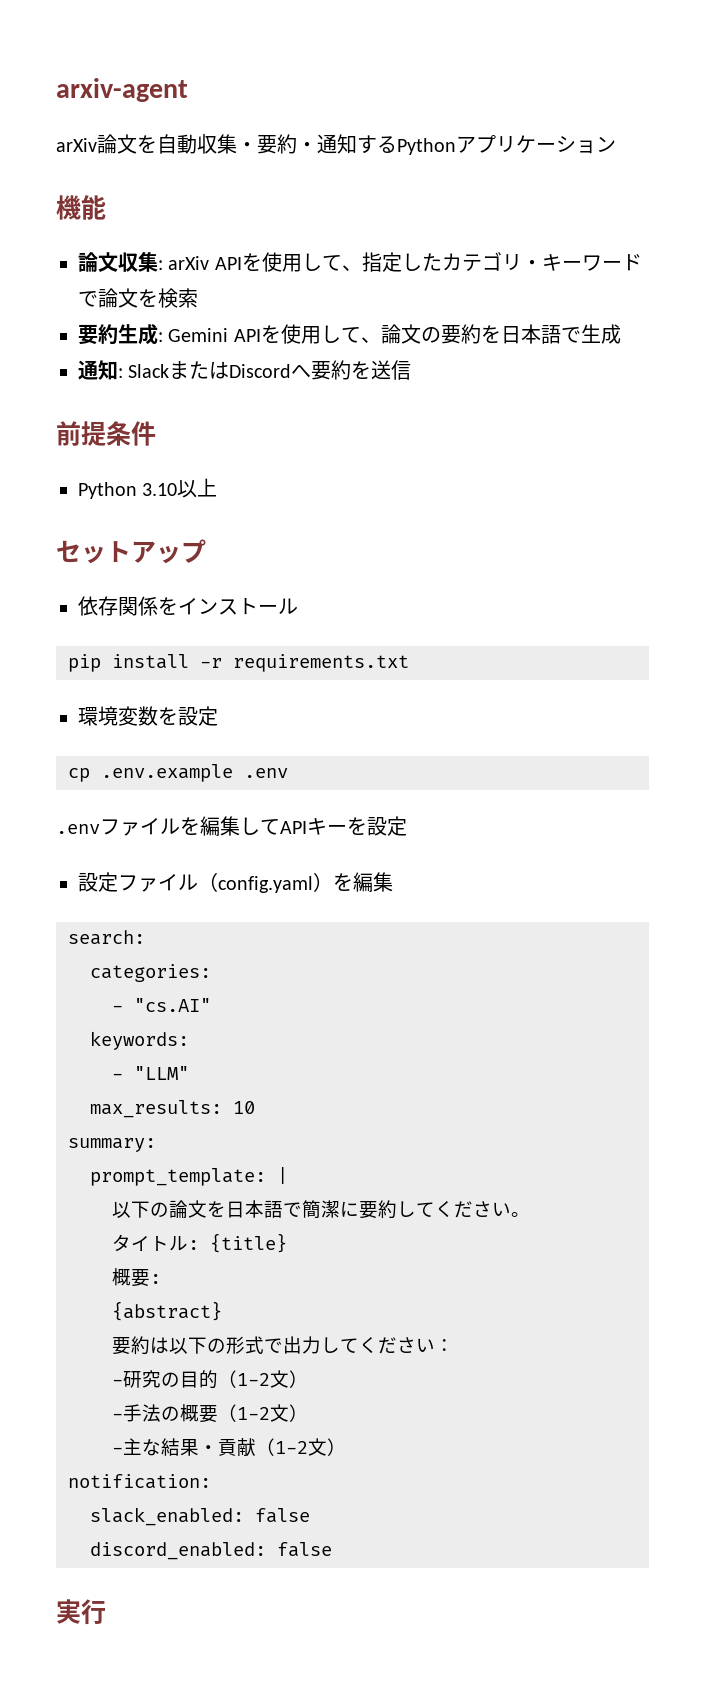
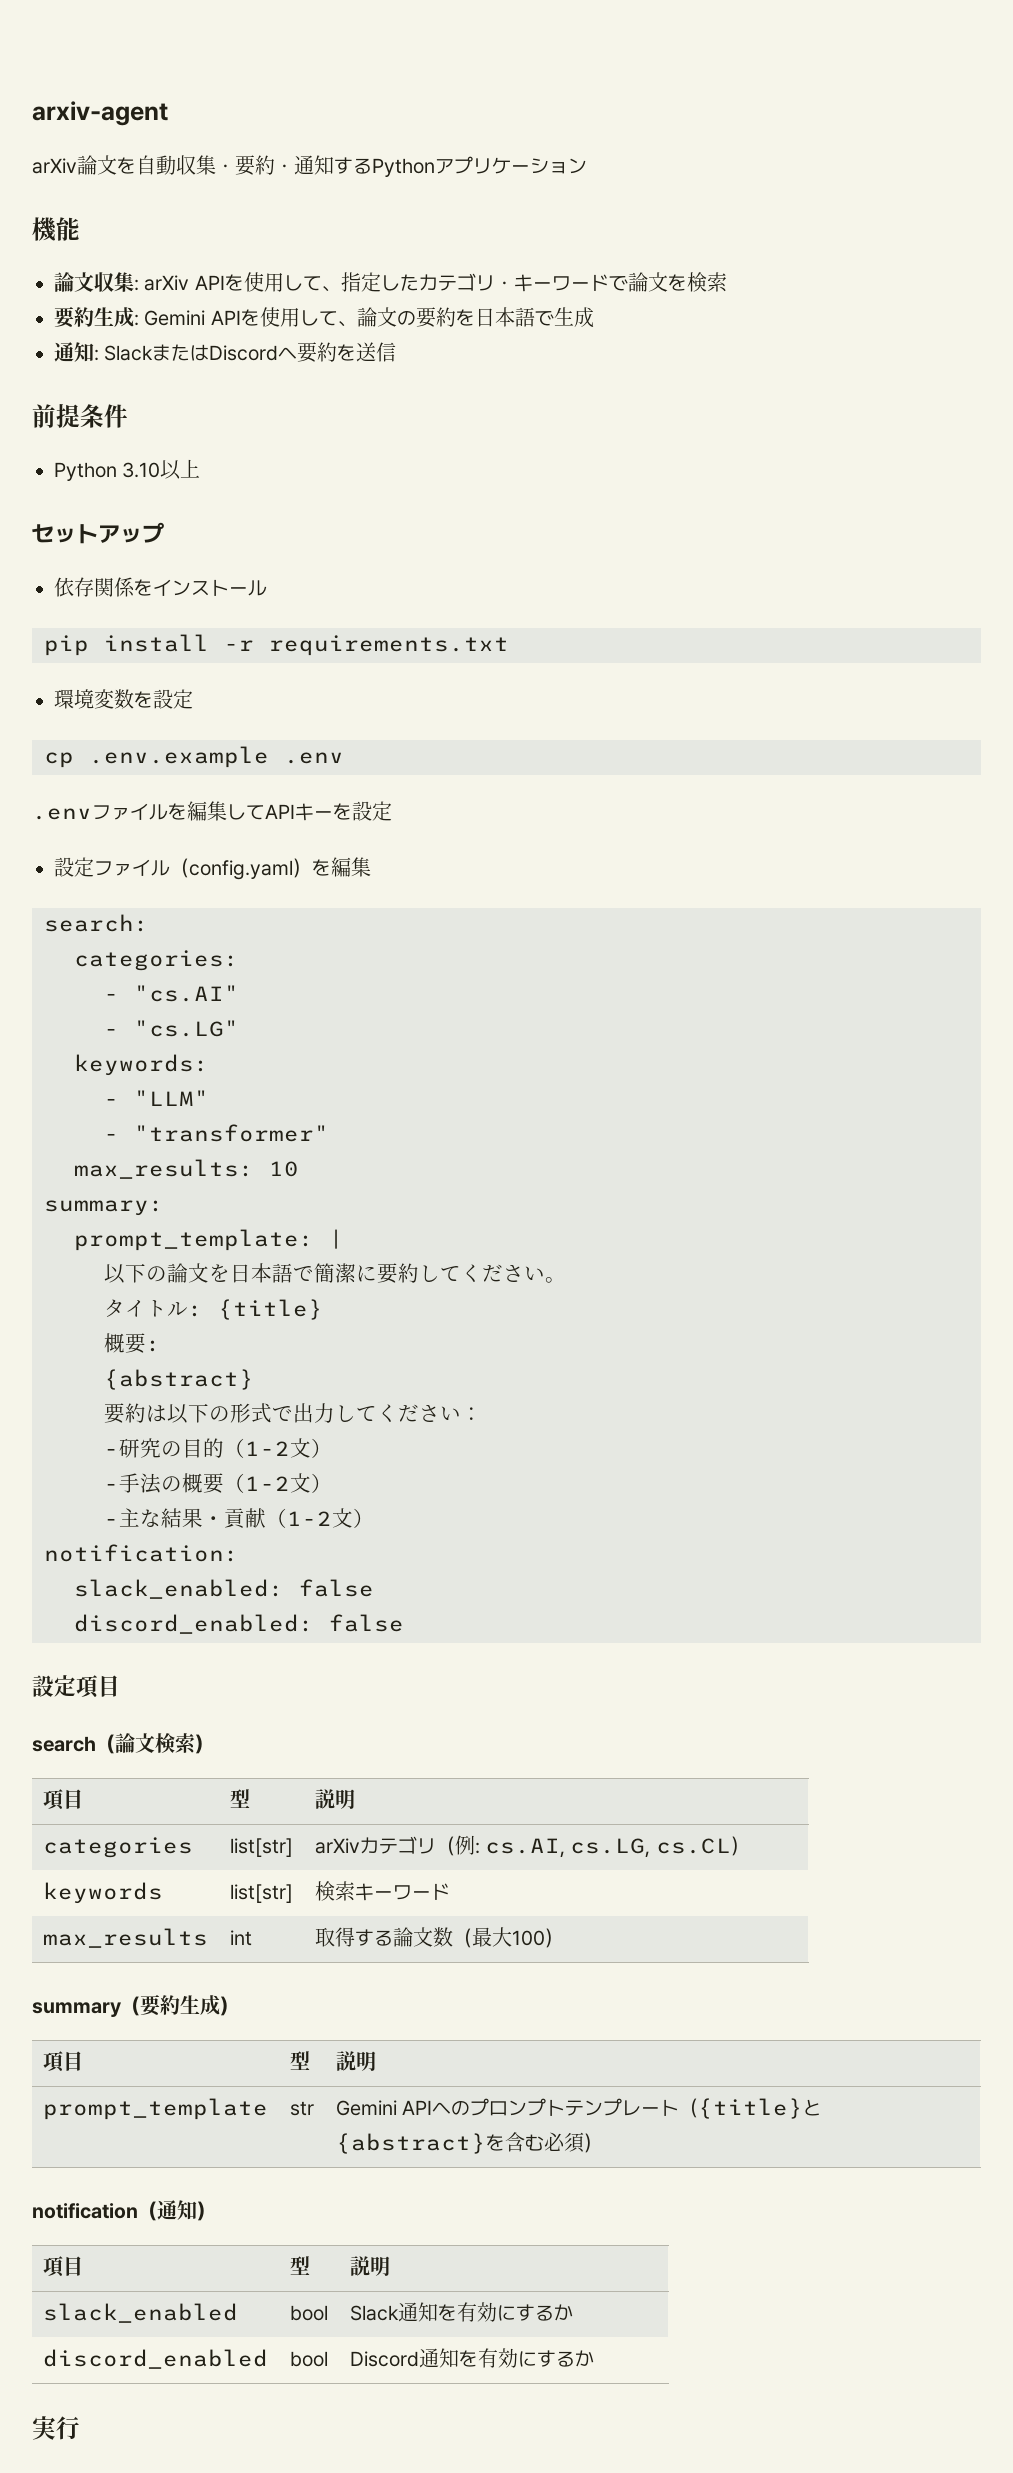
+ - "cs.LG"
+ - "transformer"
+ 設定項目
+ search（論文検索）
+ 項目 | 型 | 説明
+ categories | list[str] | arXivカテゴリ（例: cs.AI, cs.LG, cs.CL）
+ keywords | list[str] | 検索キーワード
+ max_results | int | 取得する論文数（最大100）
+ summary（要約生成）
+ 項目 | 型 | 説明
+ prompt_template | str | Gemini APIへのプロンプトテンプレート（{title}と{abstract}を含む必須）
+ notification（通知）
+ 項目 | 型 | 説明
+ slack_enabled | bool | Slack通知を有効にするか
+ discord_enabled | bool | Discord通知を有効にするか

